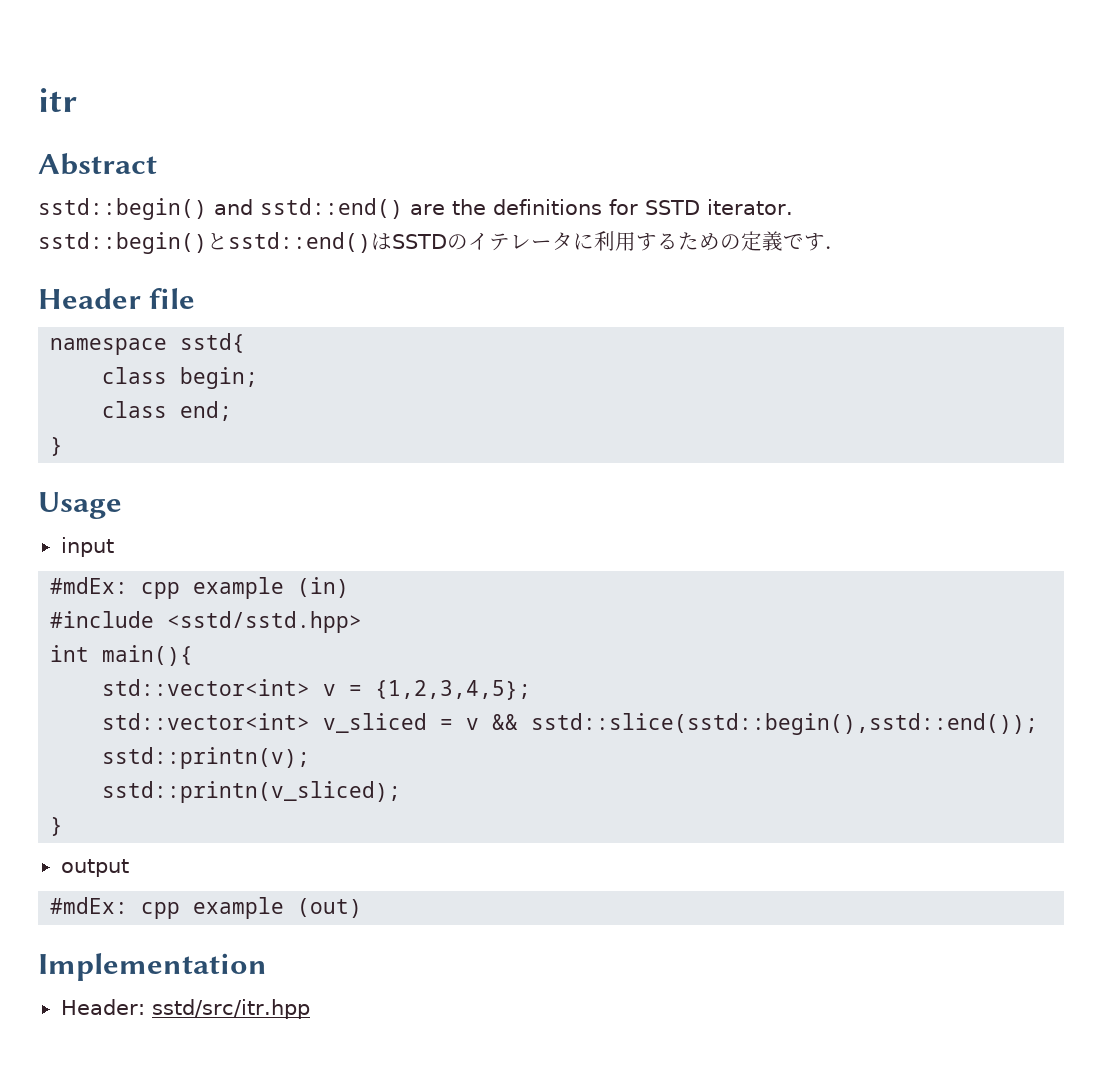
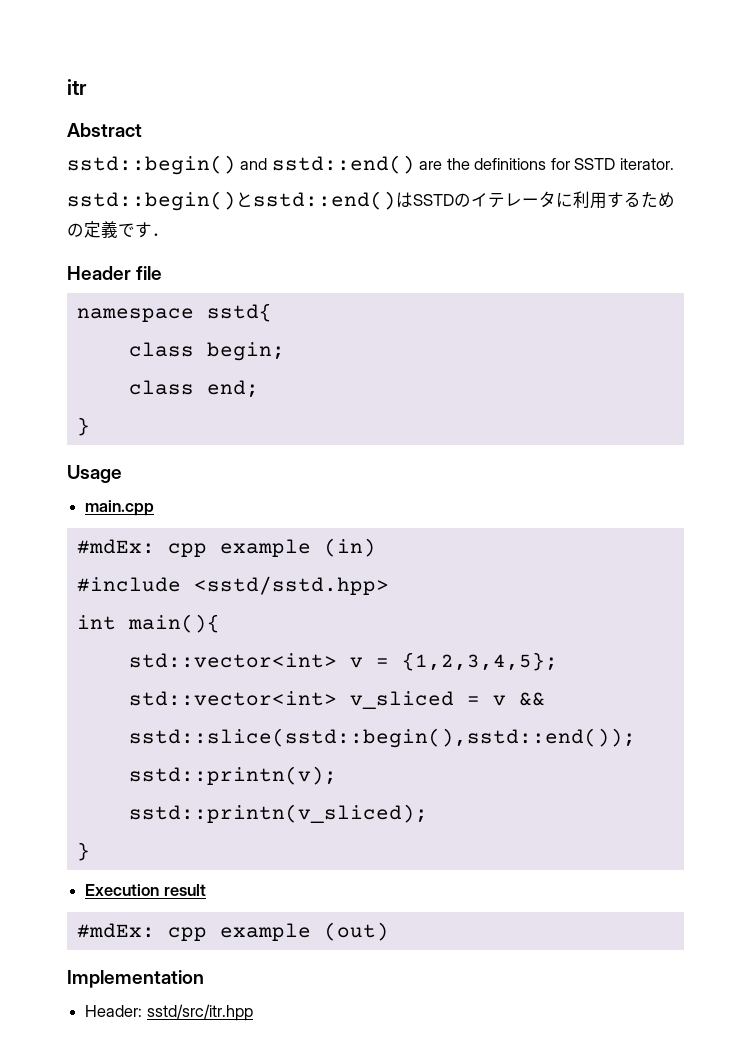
- input
+ main.cpp
- output
+ Execution result

